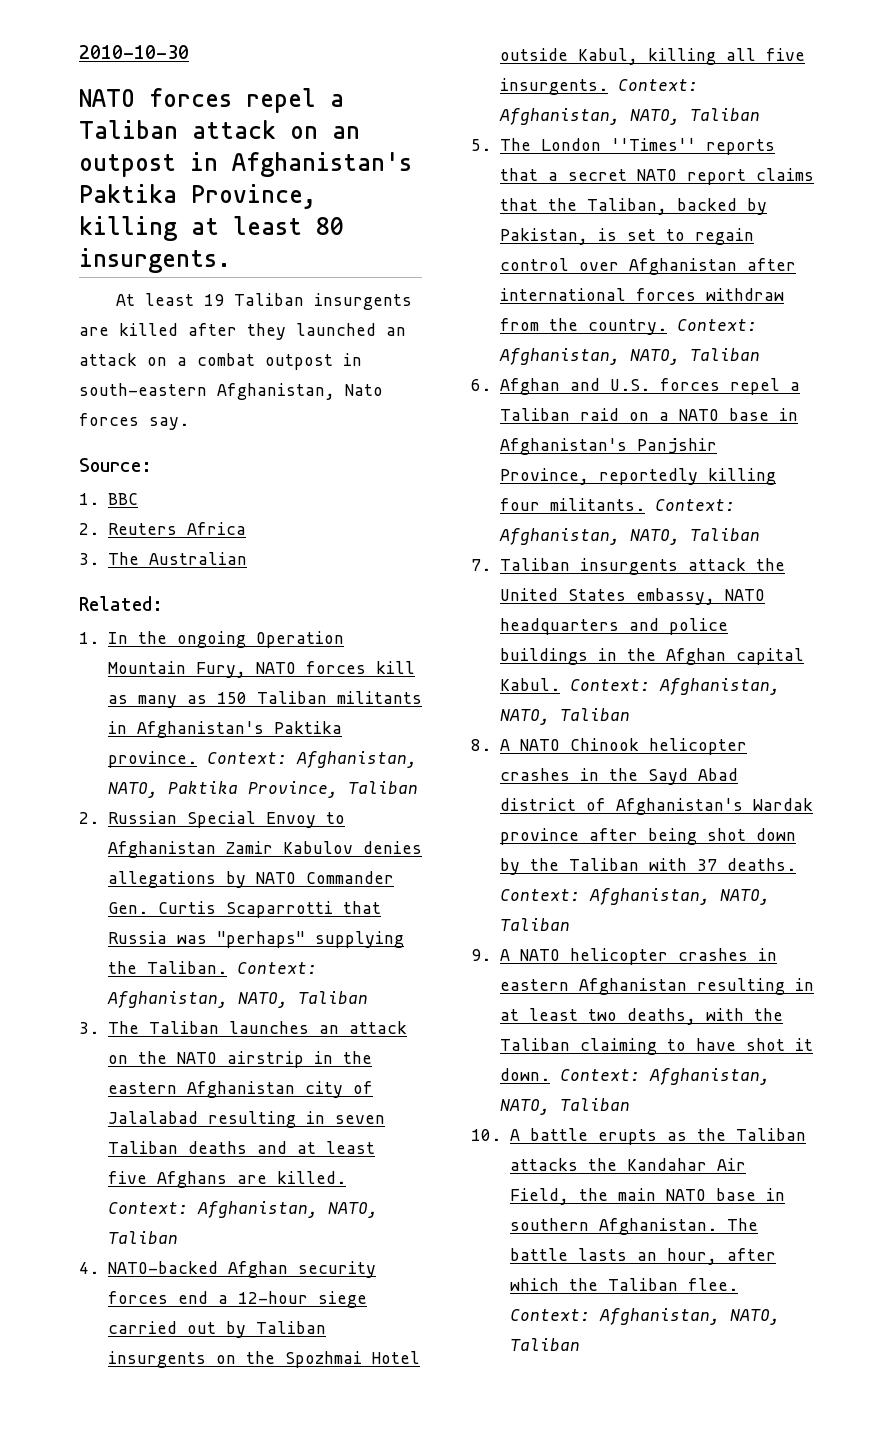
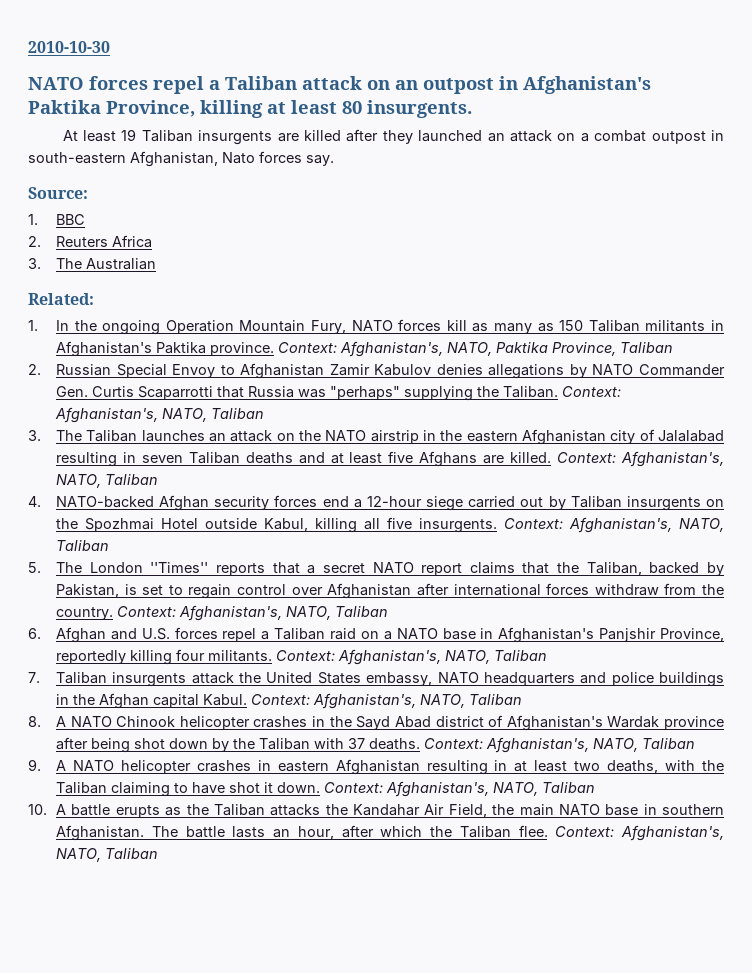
- Context: Afghanistan, NATO, Paktika Province, Taliban
+ Context: Afghanistan's, NATO, Paktika Province, Taliban
- 2. Russian Special Envoy to Afghanistan Zamir Kabulov denies allegations by NATO Commander Gen. Curtis Scaparrotti that Russia was "perhaps" supplying the Taliban. Context: Afghanistan, NATO, Taliban
+ 2. Russian Special Envoy to Afghanistan Zamir Kabulov denies allegations by NATO Commander Gen. Curtis Scaparrotti that Russia was "perhaps" supplying the Taliban. Context: Afghanistan's, NATO, Taliban
- 3. The Taliban launches an attack on the NATO airstrip in the eastern Afghanistan city of Jalalabad resulting in seven Taliban deaths and at least five Afghans are killed. Context: Afghanistan, NATO, Taliban
+ 3. The Taliban launches an attack on the NATO airstrip in the eastern Afghanistan city of Jalalabad resulting in seven Taliban deaths and at least five Afghans are killed. Context: Afghanistan's, NATO, Taliban
- 4. NATO-backed Afghan security forces end a 12-hour siege carried out by Taliban insurgents on the Spozhmai Hotel outside Kabul, killing all five insurgents. Context: Afghanistan, NATO, Taliban
+ 4. NATO-backed Afghan security forces end a 12-hour siege carried out by Taliban insurgents on the Spozhmai Hotel outside Kabul, killing all five insurgents. Context: Afghanistan's, NATO, Taliban
- 5. The London ''Times'' reports that a secret NATO report claims that the Taliban, backed by Pakistan, is set to regain control over Afghanistan after international forces withdraw from the country. Context: Afghanistan, NATO, Taliban
+ 5. The London ''Times'' reports that a secret NATO report claims that the Taliban, backed by Pakistan, is set to regain control over Afghanistan after international forces withdraw from the country. Context: Afghanistan's, NATO, Taliban
- 6. Afghan and U.S. forces repel a Taliban raid on a NATO base in Afghanistan's Panjshir Province, reportedly killing four militants. Context: Afghanistan, NATO, Taliban
+ 6. Afghan and U.S. forces repel a Taliban raid on a NATO base in Afghanistan's Panjshir Province, reportedly killing four militants. Context: Afghanistan's, NATO, Taliban
- 7. Taliban insurgents attack the United States embassy, NATO headquarters and police buildings in the Afghan capital Kabul. Context: Afghanistan, NATO, Taliban
+ 7. Taliban insurgents attack the United States embassy, NATO headquarters and police buildings in the Afghan capital Kabul. Context: Afghanistan's, NATO, Taliban
- 8. A NATO Chinook helicopter crashes in the Sayd Abad district of Afghanistan's Wardak province after being shot down by the Taliban with 37 deaths. Context: Afghanistan, NATO, Taliban
+ 8. A NATO Chinook helicopter crashes in the Sayd Abad district of Afghanistan's Wardak province after being shot down by the Taliban with 37 deaths. Context: Afghanistan's, NATO, Taliban
- 9. A NATO helicopter crashes in eastern Afghanistan resulting in at least two deaths, with the Taliban claiming to have shot it down. Context: Afghanistan, NATO, Taliban
+ 9. A NATO helicopter crashes in eastern Afghanistan resulting in at least two deaths, with the Taliban claiming to have shot it down. Context: Afghanistan's, NATO, Taliban
- The battle lasts an hour, after which the Taliban flee. Context: Afghanistan, NATO, Taliban
+ The battle lasts an hour, after which the Taliban flee. Context: Afghanistan's, NATO, Taliban

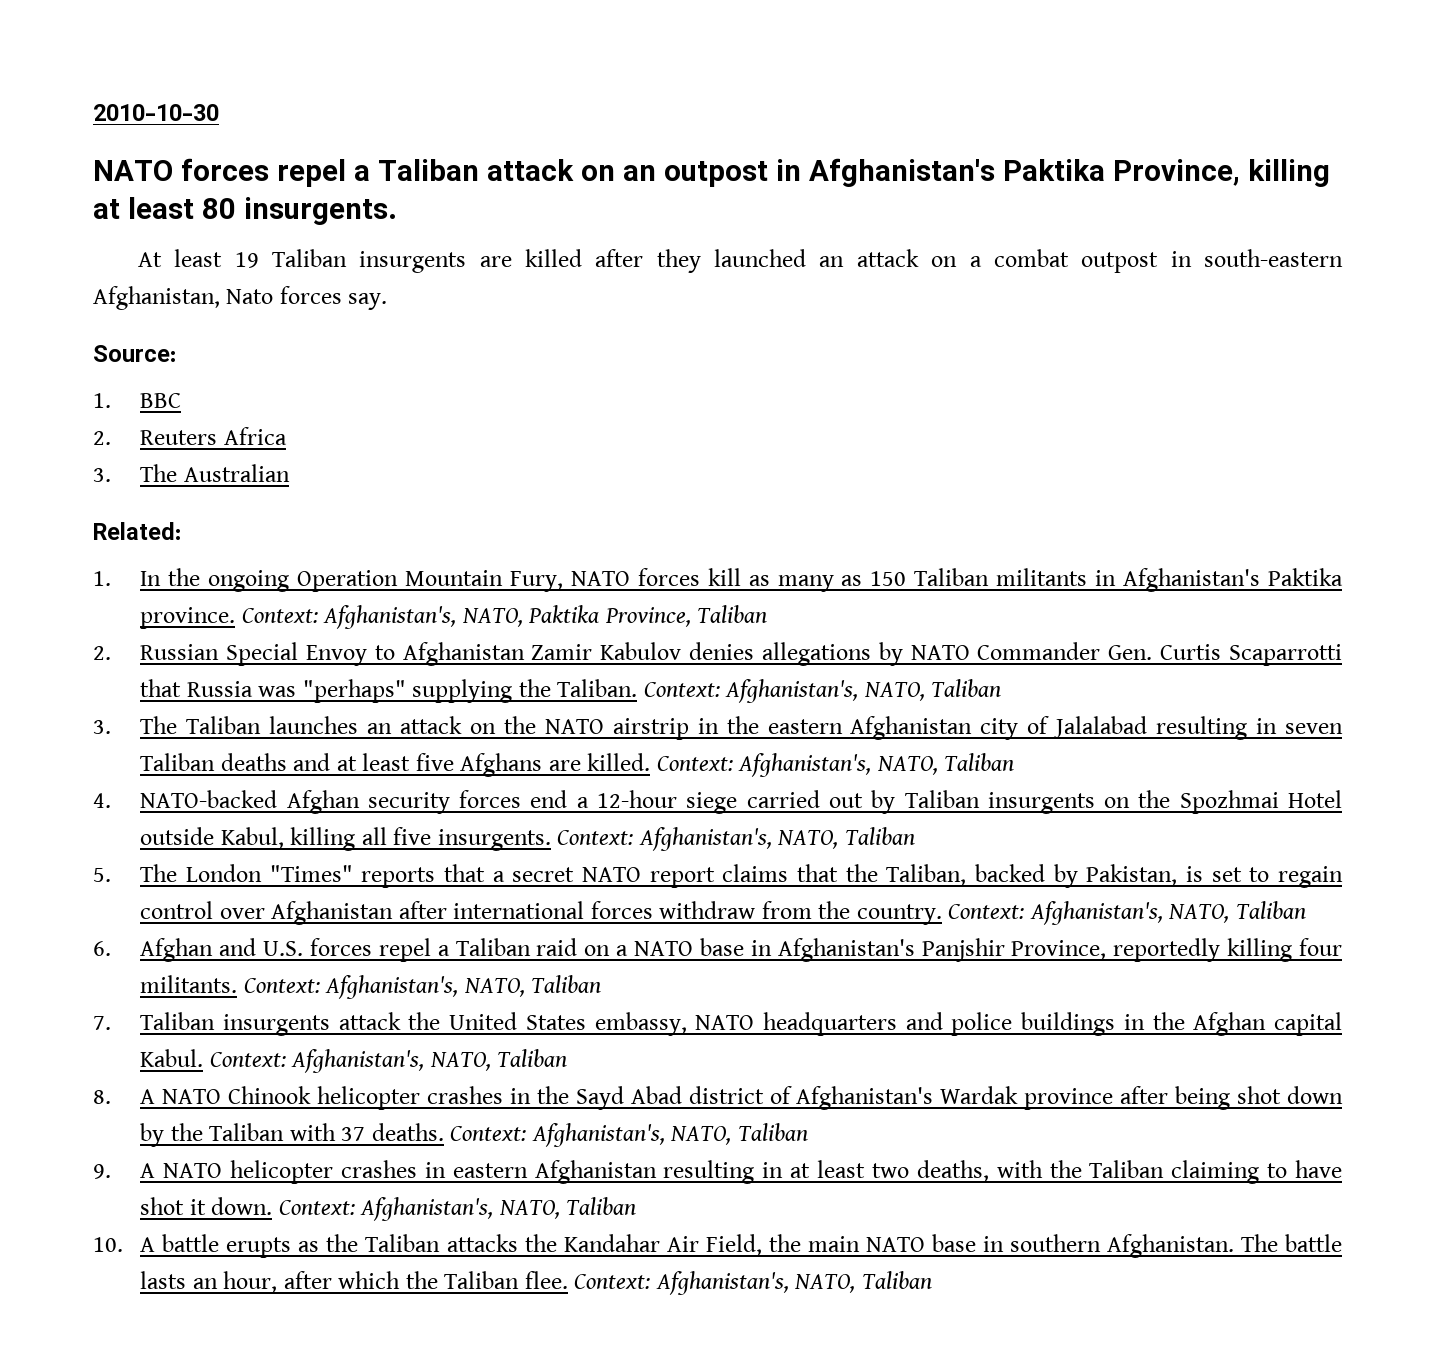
- 5. The London ''Times'' reports that a secret NATO report claims that the Taliban, backed by Pakistan, is set to regain control over Afghanistan after international forces withdraw from the country.
+ 5. The London "Times" reports that a secret NATO report claims that the Taliban, backed by Pakistan, is set to regain control over Afghanistan after international forces withdraw from the country.

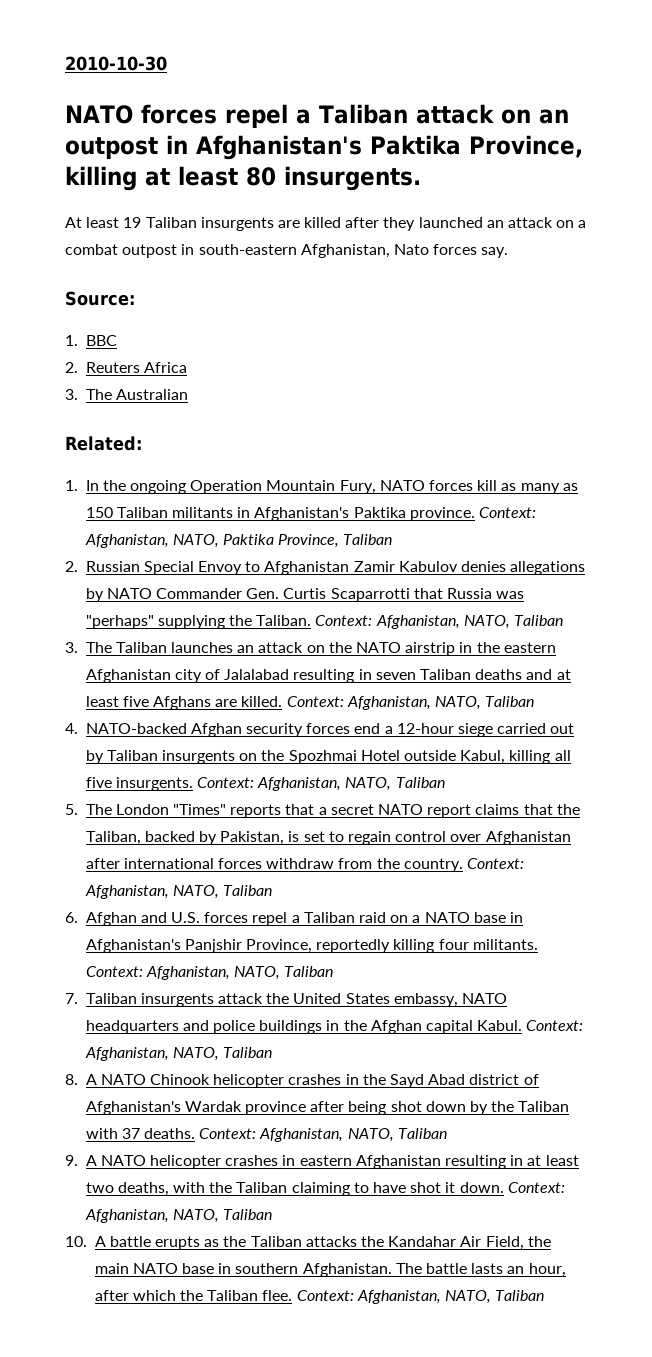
- Context: Afghanistan's, NATO, Paktika Province, Taliban
+ Context: Afghanistan, NATO, Paktika Province, Taliban
- 2. Russian Special Envoy to Afghanistan Zamir Kabulov denies allegations by NATO Commander Gen. Curtis Scaparrotti that Russia was "perhaps" supplying the Taliban. Context: Afghanistan's, NATO, Taliban
+ 2. Russian Special Envoy to Afghanistan Zamir Kabulov denies allegations by NATO Commander Gen. Curtis Scaparrotti that Russia was "perhaps" supplying the Taliban. Context: Afghanistan, NATO, Taliban
- 3. The Taliban launches an attack on the NATO airstrip in the eastern Afghanistan city of Jalalabad resulting in seven Taliban deaths and at least five Afghans are killed. Context: Afghanistan's, NATO, Taliban
+ 3. The Taliban launches an attack on the NATO airstrip in the eastern Afghanistan city of Jalalabad resulting in seven Taliban deaths and at least five Afghans are killed. Context: Afghanistan, NATO, Taliban
- 4. NATO-backed Afghan security forces end a 12-hour siege carried out by Taliban insurgents on the Spozhmai Hotel outside Kabul, killing all five insurgents. Context: Afghanistan's, NATO, Taliban
+ 4. NATO-backed Afghan security forces end a 12-hour siege carried out by Taliban insurgents on the Spozhmai Hotel outside Kabul, killing all five insurgents. Context: Afghanistan, NATO, Taliban
- 5. The London "Times" reports that a secret NATO report claims that the Taliban, backed by Pakistan, is set to regain control over Afghanistan after international forces withdraw from the country. Context: Afghanistan's, NATO, Taliban
+ 5. The London "Times" reports that a secret NATO report claims that the Taliban, backed by Pakistan, is set to regain control over Afghanistan after international forces withdraw from the country. Context: Afghanistan, NATO, Taliban
- 6. Afghan and U.S. forces repel a Taliban raid on a NATO base in Afghanistan's Panjshir Province, reportedly killing four militants. Context: Afghanistan's, NATO, Taliban
+ 6. Afghan and U.S. forces repel a Taliban raid on a NATO base in Afghanistan's Panjshir Province, reportedly killing four militants. Context: Afghanistan, NATO, Taliban
- 7. Taliban insurgents attack the United States embassy, NATO headquarters and police buildings in the Afghan capital Kabul. Context: Afghanistan's, NATO, Taliban
+ 7. Taliban insurgents attack the United States embassy, NATO headquarters and police buildings in the Afghan capital Kabul. Context: Afghanistan, NATO, Taliban
- 8. A NATO Chinook helicopter crashes in the Sayd Abad district of Afghanistan's Wardak province after being shot down by the Taliban with 37 deaths. Context: Afghanistan's, NATO, Taliban
+ 8. A NATO Chinook helicopter crashes in the Sayd Abad district of Afghanistan's Wardak province after being shot down by the Taliban with 37 deaths. Context: Afghanistan, NATO, Taliban
- 9. A NATO helicopter crashes in eastern Afghanistan resulting in at least two deaths, with the Taliban claiming to have shot it down. Context: Afghanistan's, NATO, Taliban
+ 9. A NATO helicopter crashes in eastern Afghanistan resulting in at least two deaths, with the Taliban claiming to have shot it down. Context: Afghanistan, NATO, Taliban
- The battle lasts an hour, after which the Taliban flee. Context: Afghanistan's, NATO, Taliban
+ The battle lasts an hour, after which the Taliban flee. Context: Afghanistan, NATO, Taliban

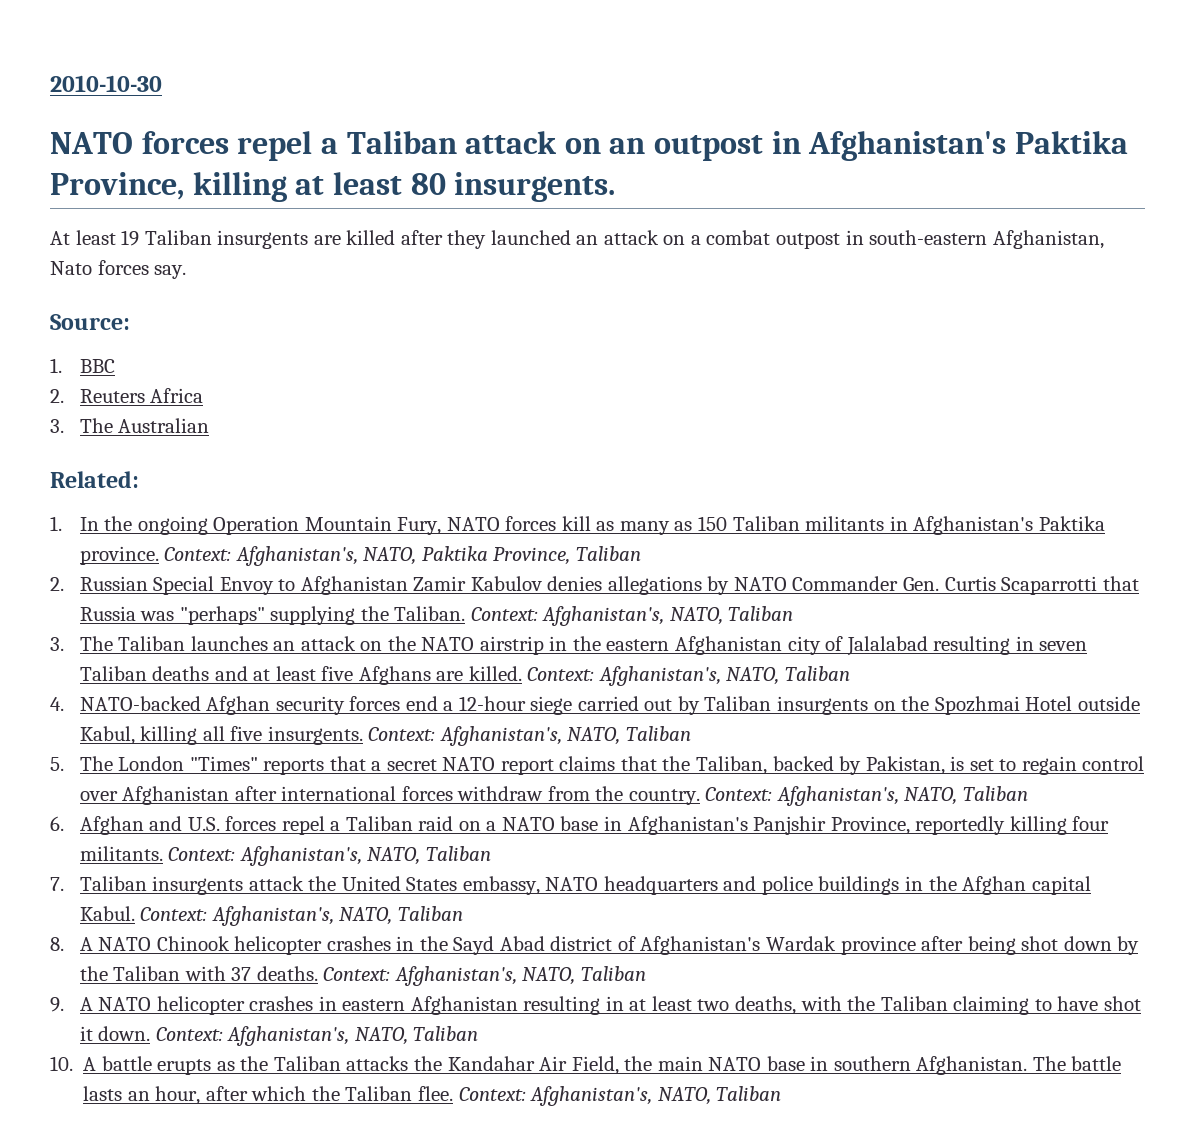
- Context: Afghanistan, NATO, Paktika Province, Taliban
+ Context: Afghanistan's, NATO, Paktika Province, Taliban
- 2. Russian Special Envoy to Afghanistan Zamir Kabulov denies allegations by NATO Commander Gen. Curtis Scaparrotti that Russia was "perhaps" supplying the Taliban. Context: Afghanistan, NATO, Taliban
+ 2. Russian Special Envoy to Afghanistan Zamir Kabulov denies allegations by NATO Commander Gen. Curtis Scaparrotti that Russia was "perhaps" supplying the Taliban. Context: Afghanistan's, NATO, Taliban
- 3. The Taliban launches an attack on the NATO airstrip in the eastern Afghanistan city of Jalalabad resulting in seven Taliban deaths and at least five Afghans are killed. Context: Afghanistan, NATO, Taliban
+ 3. The Taliban launches an attack on the NATO airstrip in the eastern Afghanistan city of Jalalabad resulting in seven Taliban deaths and at least five Afghans are killed. Context: Afghanistan's, NATO, Taliban
- 4. NATO-backed Afghan security forces end a 12-hour siege carried out by Taliban insurgents on the Spozhmai Hotel outside Kabul, killing all five insurgents. Context: Afghanistan, NATO, Taliban
+ 4. NATO-backed Afghan security forces end a 12-hour siege carried out by Taliban insurgents on the Spozhmai Hotel outside Kabul, killing all five insurgents. Context: Afghanistan's, NATO, Taliban
- 5. The London "Times" reports that a secret NATO report claims that the Taliban, backed by Pakistan, is set to regain control over Afghanistan after international forces withdraw from the country. Context: Afghanistan, NATO, Taliban
+ 5. The London "Times" reports that a secret NATO report claims that the Taliban, backed by Pakistan, is set to regain control over Afghanistan after international forces withdraw from the country. Context: Afghanistan's, NATO, Taliban
- 6. Afghan and U.S. forces repel a Taliban raid on a NATO base in Afghanistan's Panjshir Province, reportedly killing four militants. Context: Afghanistan, NATO, Taliban
+ 6. Afghan and U.S. forces repel a Taliban raid on a NATO base in Afghanistan's Panjshir Province, reportedly killing four militants. Context: Afghanistan's, NATO, Taliban
- 7. Taliban insurgents attack the United States embassy, NATO headquarters and police buildings in the Afghan capital Kabul. Context: Afghanistan, NATO, Taliban
+ 7. Taliban insurgents attack the United States embassy, NATO headquarters and police buildings in the Afghan capital Kabul. Context: Afghanistan's, NATO, Taliban
- 8. A NATO Chinook helicopter crashes in the Sayd Abad district of Afghanistan's Wardak province after being shot down by the Taliban with 37 deaths. Context: Afghanistan, NATO, Taliban
+ 8. A NATO Chinook helicopter crashes in the Sayd Abad district of Afghanistan's Wardak province after being shot down by the Taliban with 37 deaths. Context: Afghanistan's, NATO, Taliban
- 9. A NATO helicopter crashes in eastern Afghanistan resulting in at least two deaths, with the Taliban claiming to have shot it down. Context: Afghanistan, NATO, Taliban
+ 9. A NATO helicopter crashes in eastern Afghanistan resulting in at least two deaths, with the Taliban claiming to have shot it down. Context: Afghanistan's, NATO, Taliban
- The battle lasts an hour, after which the Taliban flee. Context: Afghanistan, NATO, Taliban
+ The battle lasts an hour, after which the Taliban flee. Context: Afghanistan's, NATO, Taliban

